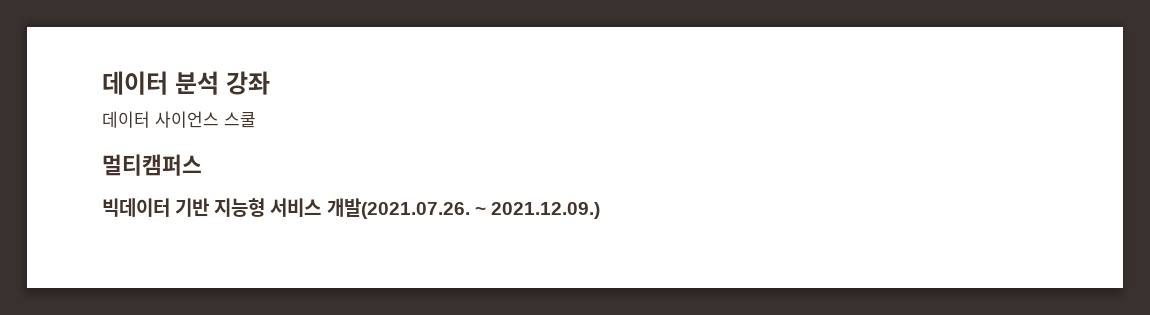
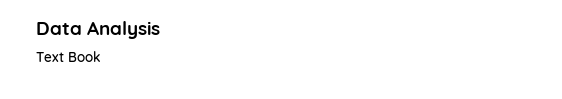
- 데이터 분석 강좌
- 데이터 사이언스 스쿨
- 멀티캠퍼스
- 빅데이터 기반 지능형 서비스 개발(2021.07.26. ~ 2021.12.09.)
+ Data Analysis
+ Text Book

